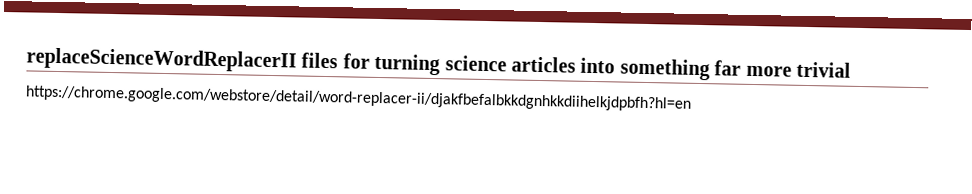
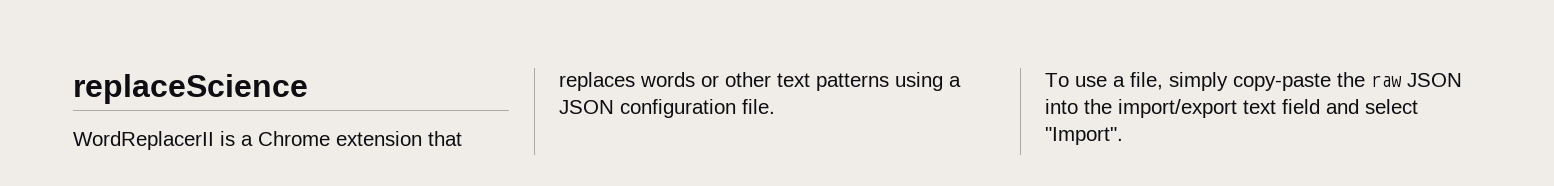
- replaceScienceWordReplacerII files for turning science articles into something far more trivial
- https://chrome.google.com/webstore/detail/word-replacer-ii/djakfbefalbkkdgnhkkdiihelkjdpbfh?hl=en
+ replaceScience
+ WordReplacerII is a Chrome extension that replaces words or other text patterns using a JSON configuration file.
+ To use a file, simply copy-paste the raw JSON into the import/export text field and select "Import".

